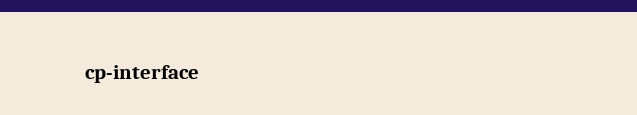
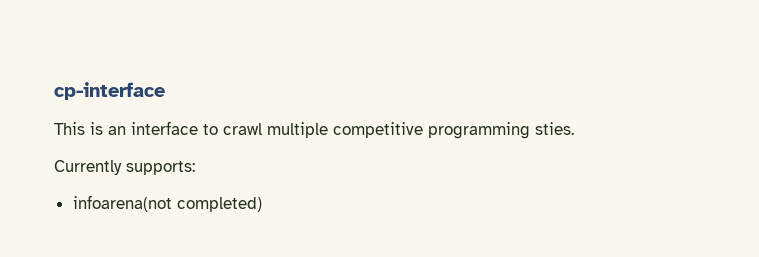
+ This is an interface to crawl multiple competitive programming sties.
+ Currently supports:
+ infoarena(not completed)

